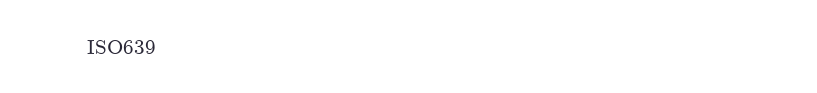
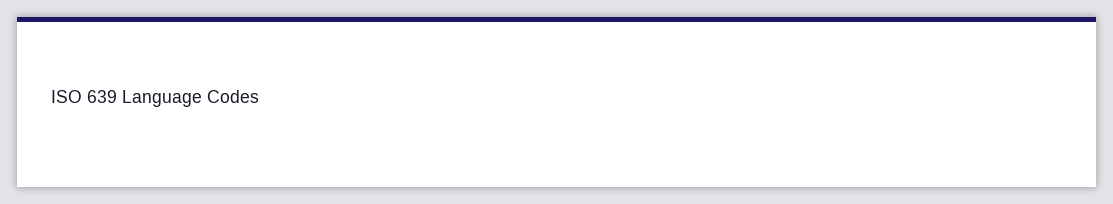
- ISO639
+ ISO 639 Language Codes

